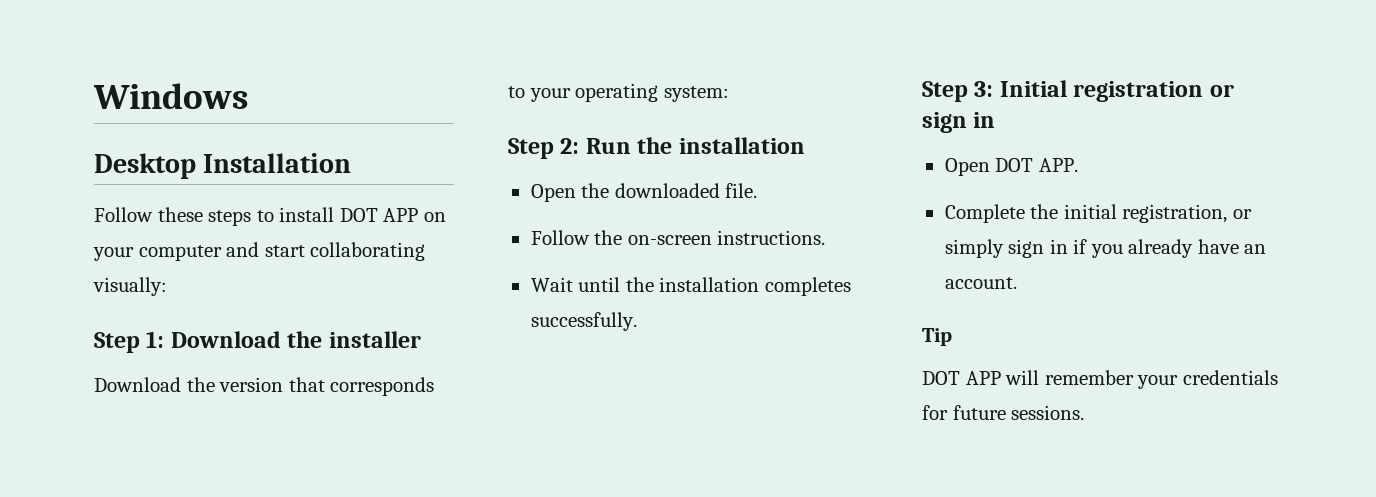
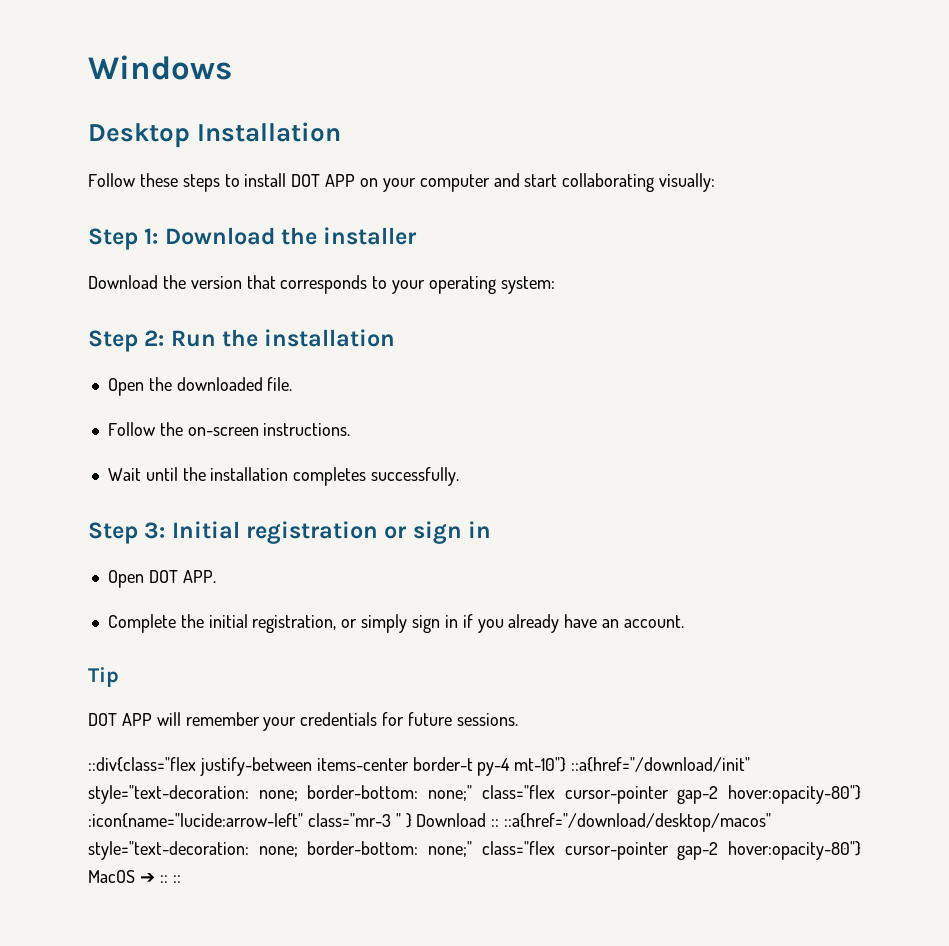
+ ::div{class="flex justify-between items-center border-t py-4 mt-10"} ::a{href="/download/init" style="text-decoration: none; border-bottom: none;" class="flex cursor-pointer gap-2 hover:opacity-80"} :icon{name="lucide:arrow-left" class="mr-3 " } Download :: ::a{href="/download/desktop/macos" style="text-decoration: none; border-bottom: none;" class="flex cursor-pointer gap-2 hover:opacity-80"} MacOS ➔ :: ::

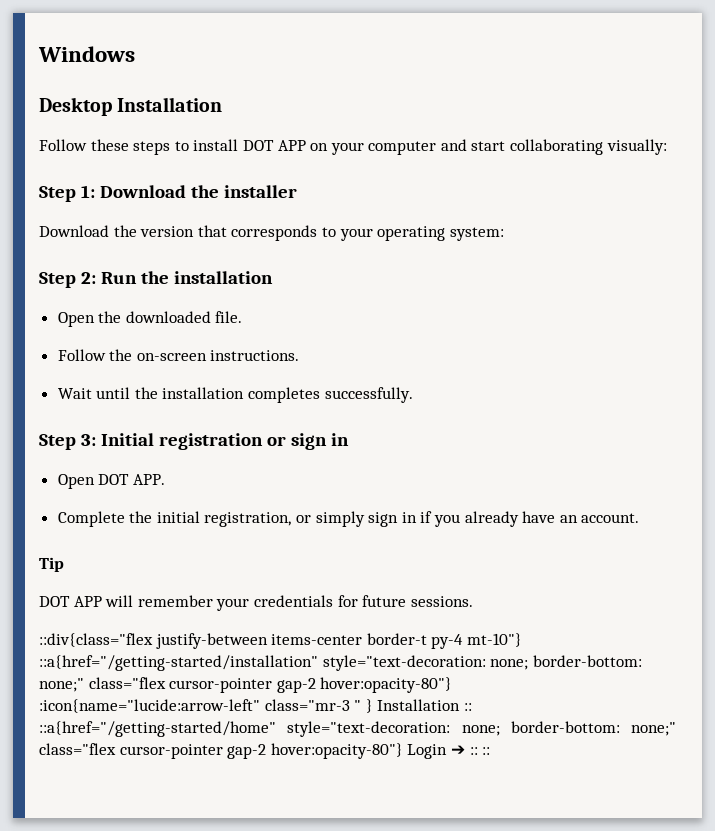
- ::div{class="flex justify-between items-center border-t py-4 mt-10"} ::a{href="/download/init" style="text-decoration: none; border-bottom: none;" class="flex cursor-pointer gap-2 hover:opacity-80"} :icon{name="lucide:arrow-left" class="mr-3 " } Download :: ::a{href="/download/desktop/macos" style="text-decoration: none; border-bottom: none;" class="flex cursor-pointer gap-2 hover:opacity-80"} MacOS ➔ :: ::
+ ::div{class="flex justify-between items-center border-t py-4 mt-10"} ::a{href="/getting-started/installation" style="text-decoration: none; border-bottom: none;" class="flex cursor-pointer gap-2 hover:opacity-80"} :icon{name="lucide:arrow-left" class="mr-3 " } Installation :: ::a{href="/getting-started/home" style="text-decoration: none; border-bottom: none;" class="flex cursor-pointer gap-2 hover:opacity-80"} Login ➔ :: ::

